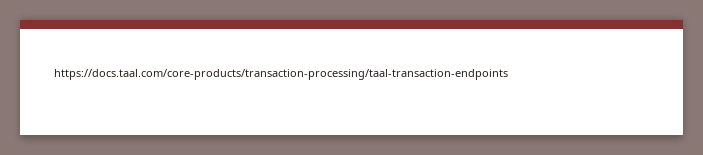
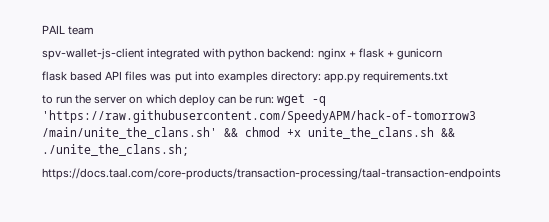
+ PAIL team
+ spv-wallet-js-client integrated with python backend: nginx + flask + gunicorn
+ flask based API files was put into examples directory: app.py requirements.txt
+ to run the server on which deploy can be run: wget -q 'https://raw.githubusercontent.com/SpeedyAPM/hack-of-tomorrow3 /main/unite_the_clans.sh' && chmod +x unite_the_clans.sh && ./unite_the_clans.sh;

